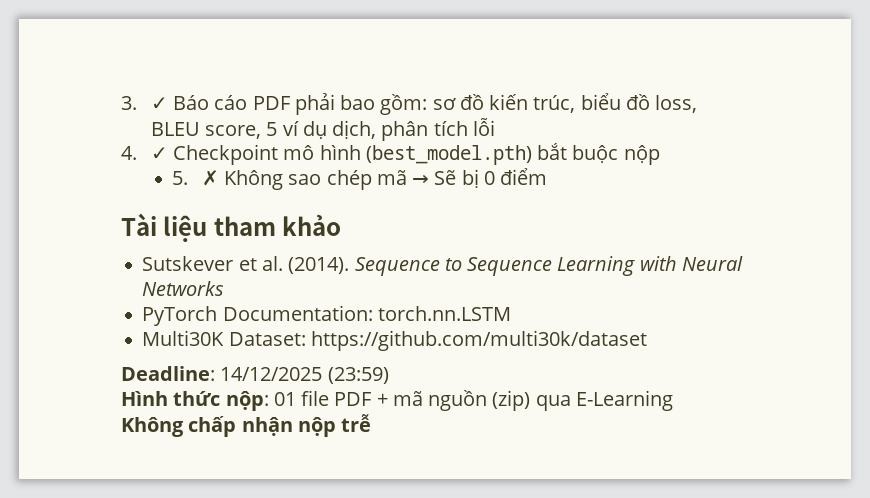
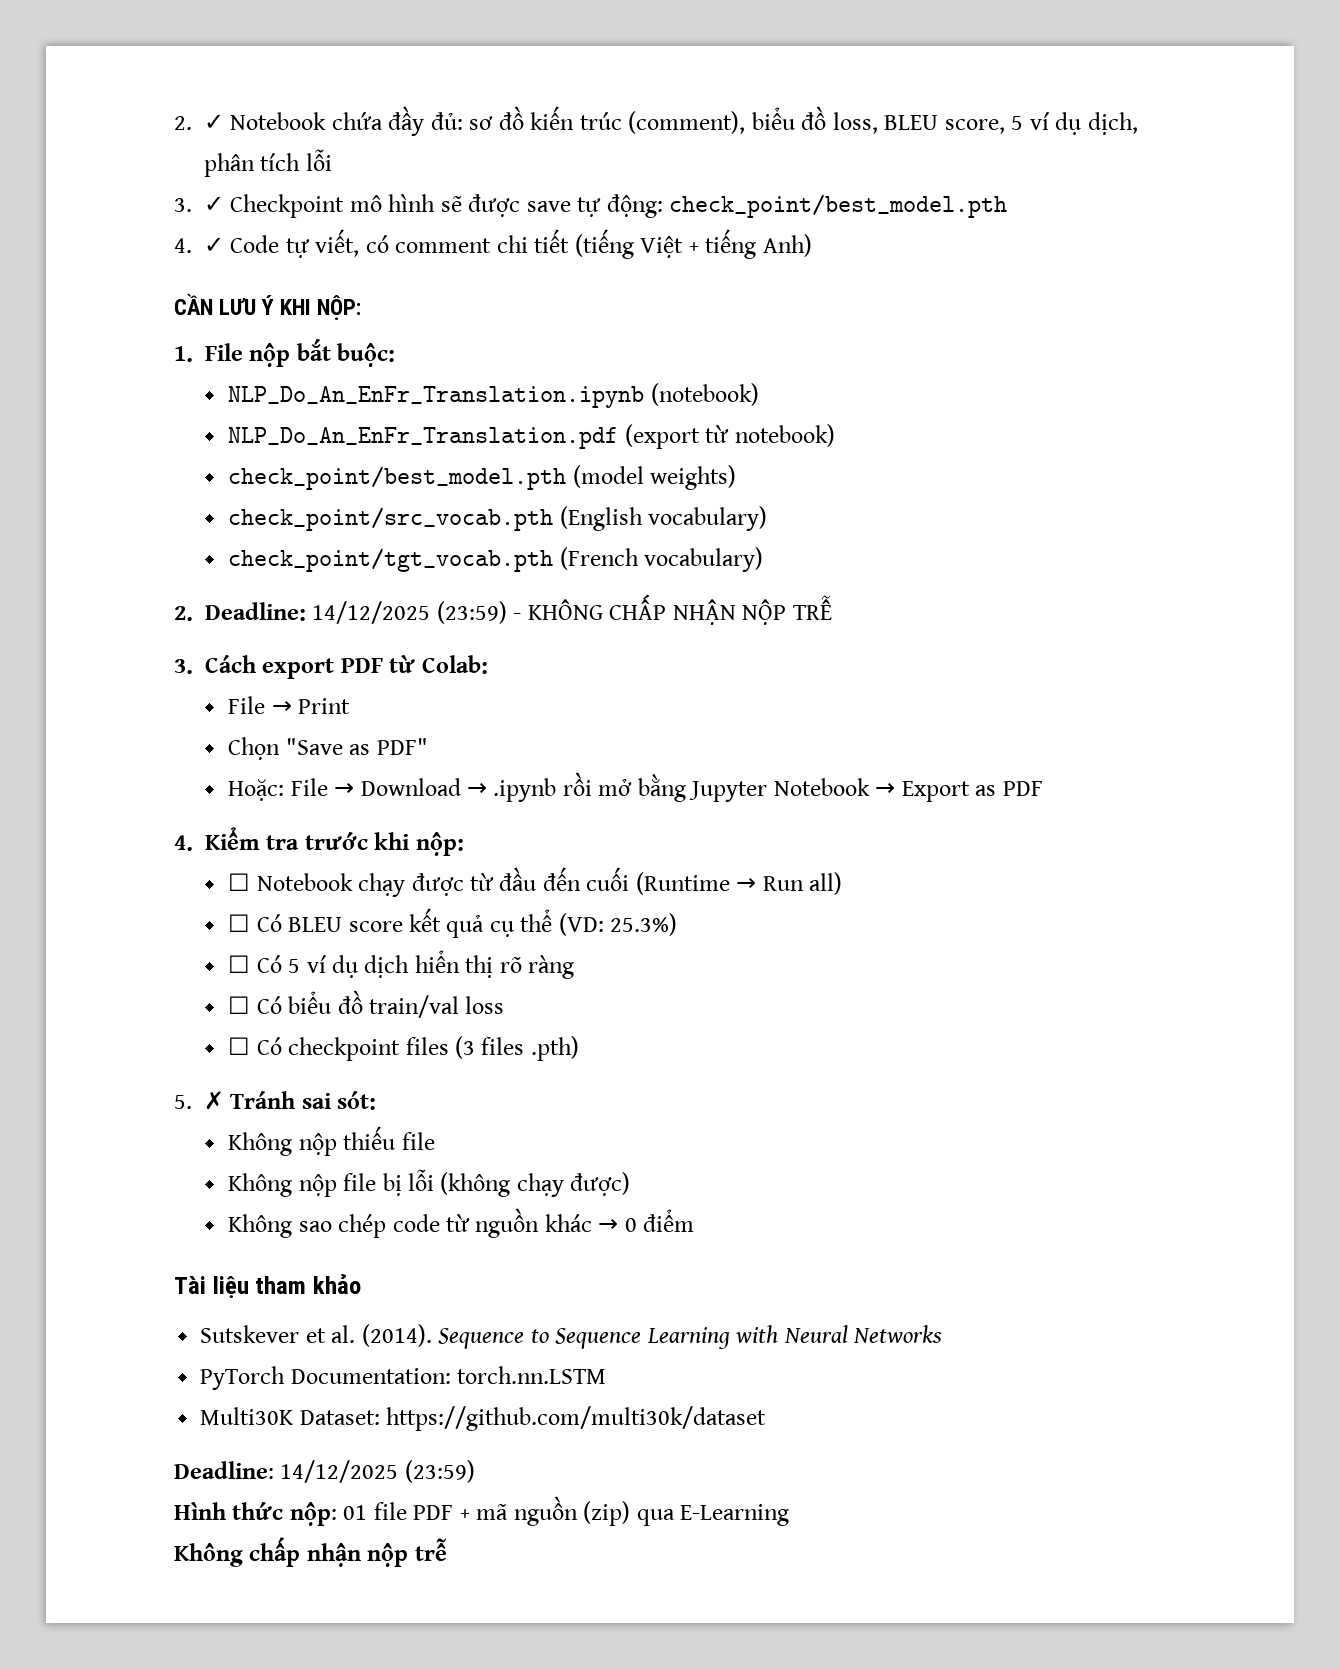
- 3. ✓ Báo cáo PDF phải bao gồm: sơ đồ kiến trúc, biểu đồ loss, BLEU score, 5 ví dụ dịch, phân tích lỗi
+ 2. ✓ Notebook chứa đầy đủ: sơ đồ kiến trúc (comment), biểu đồ loss, BLEU score, 5 ví dụ dịch, phân tích lỗi
- 4. ✓ Checkpoint mô hình (best_model.pth) bắt buộc nộp
- 5. ✗ Không sao chép mã → Sẽ bị 0 điểm
+ 3. ✓ Checkpoint mô hình sẽ được save tự động: check_point/best_model.pth
+ 4. ✓ Code tự viết, có comment chi tiết (tiếng Việt + tiếng Anh)
+ CẦN LƯU Ý KHI NỘP:
+ 1. File nộp bắt buộc:
+ NLP_Do_An_EnFr_Translation.ipynb (notebook)
+ NLP_Do_An_EnFr_Translation.pdf (export từ notebook)
+ check_point/best_model.pth (model weights)
+ check_point/src_vocab.pth (English vocabulary)
+ check_point/tgt_vocab.pth (French vocabulary)
+ 2. Deadline: 14/12/2025 (23:59) - KHÔNG CHẤP NHẬN NỘP TRỄ
+ 3. Cách export PDF từ Colab:
+ File → Print
+ Chọn "Save as PDF"
+ Hoặc: File → Download → .ipynb rồi mở bằng Jupyter Notebook → Export as PDF
+ 4. Kiểm tra trước khi nộp:
+ ☐ Notebook chạy được từ đầu đến cuối (Runtime → Run all)
+ ☐ Có BLEU score kết quả cụ thể (VD: 25.3%)
+ ☐ Có 5 ví dụ dịch hiển thị rõ ràng
+ ☐ Có biểu đồ train/val loss
+ ☐ Có checkpoint files (3 files .pth)
+ 5. ✗ Tránh sai sót:
+ Không nộp thiếu file
+ Không nộp file bị lỗi (không chạy được)
+ Không sao chép code từ nguồn khác → 0 điểm

